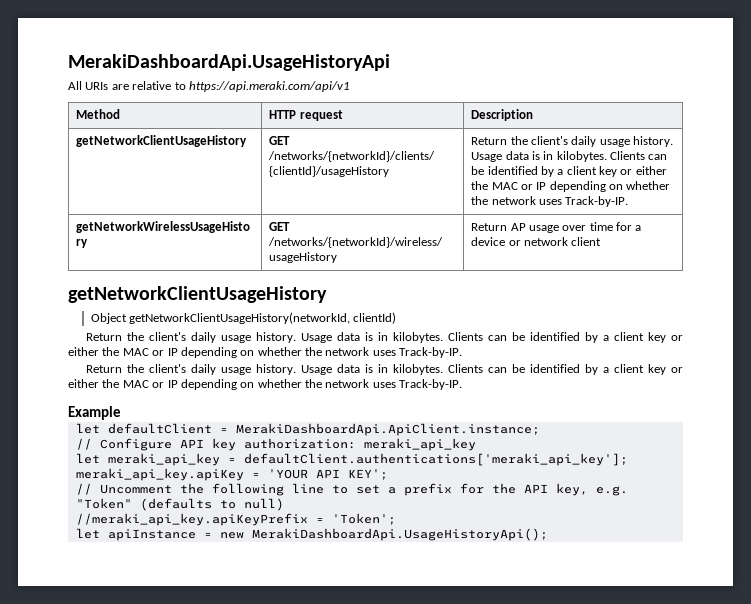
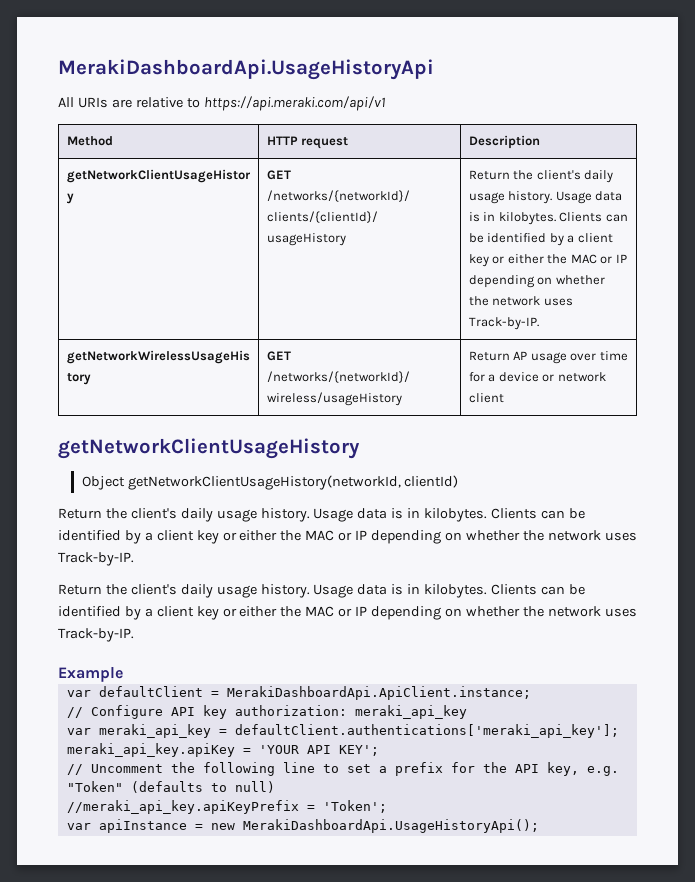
- let defaultClient = MerakiDashboardApi.ApiClient.instance;
+ var defaultClient = MerakiDashboardApi.ApiClient.instance;
- let meraki_api_key = defaultClient.authentications['meraki_api_key'];
+ var meraki_api_key = defaultClient.authentications['meraki_api_key'];
- let apiInstance = new MerakiDashboardApi.UsageHistoryApi();
+ var apiInstance = new MerakiDashboardApi.UsageHistoryApi();

